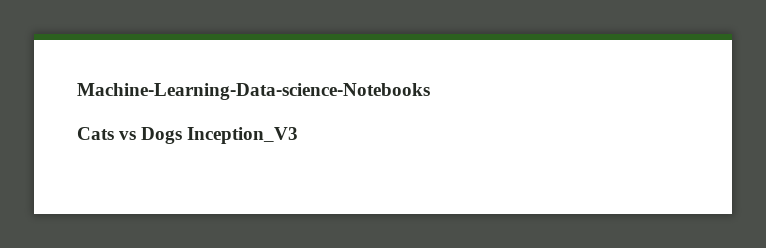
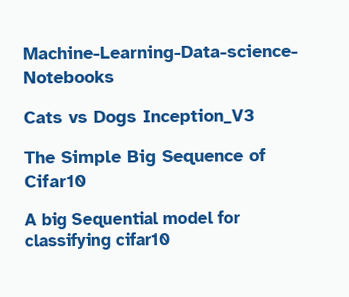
+ The Simple Big Sequence of Cifar10
+ A big Sequential model for classifying cifar10

